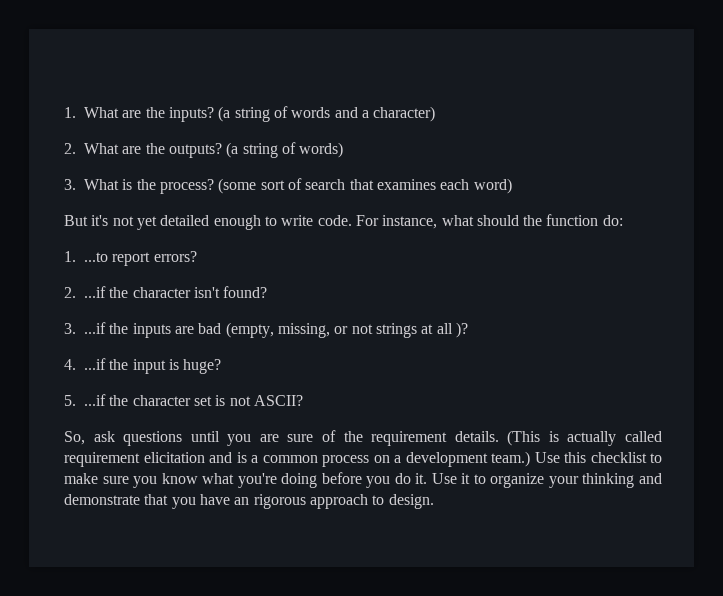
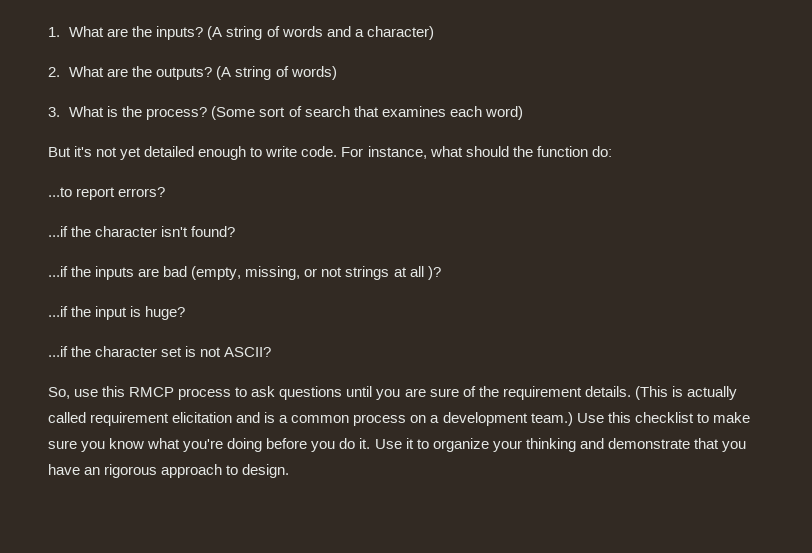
- (a string of words and a character)
+ (A string of words and a character)
- (a string of words)
+ (A string of words)
- (some sort of search that examines each word)
+ (Some sort of search that examines each word)
- 1. ...to report errors?
+ ...to report errors?
- 2. ...if the character isn't found?
+ ...if the character isn't found?
- 3. ...if the inputs are bad (empty, missing, or not strings at all )?
+ ...if the inputs are bad (empty, missing, or not strings at all )?
- 4. ...if the input is huge?
+ ...if the input is huge?
- 5. ...if the character set is not ASCII?
+ ...if the character set is not ASCII?
- So, ask questions until you are sure of the requirement details.
+ So, use this RMCP process to ask questions until you are sure of the requirement details.

